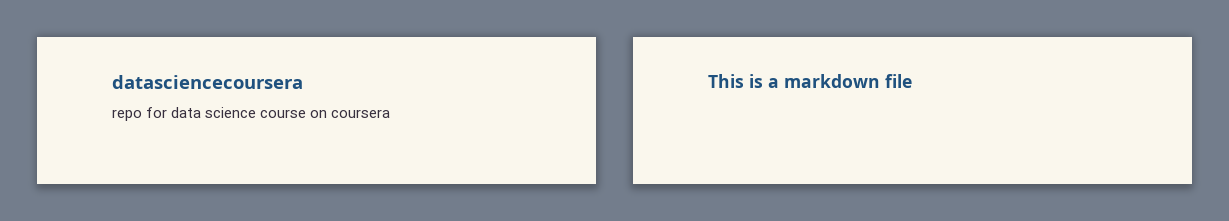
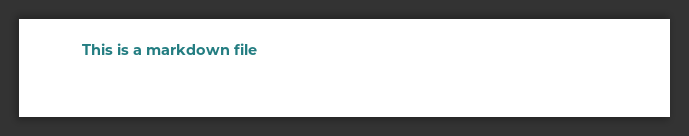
- datasciencecoursera
- repo for data science course on coursera

